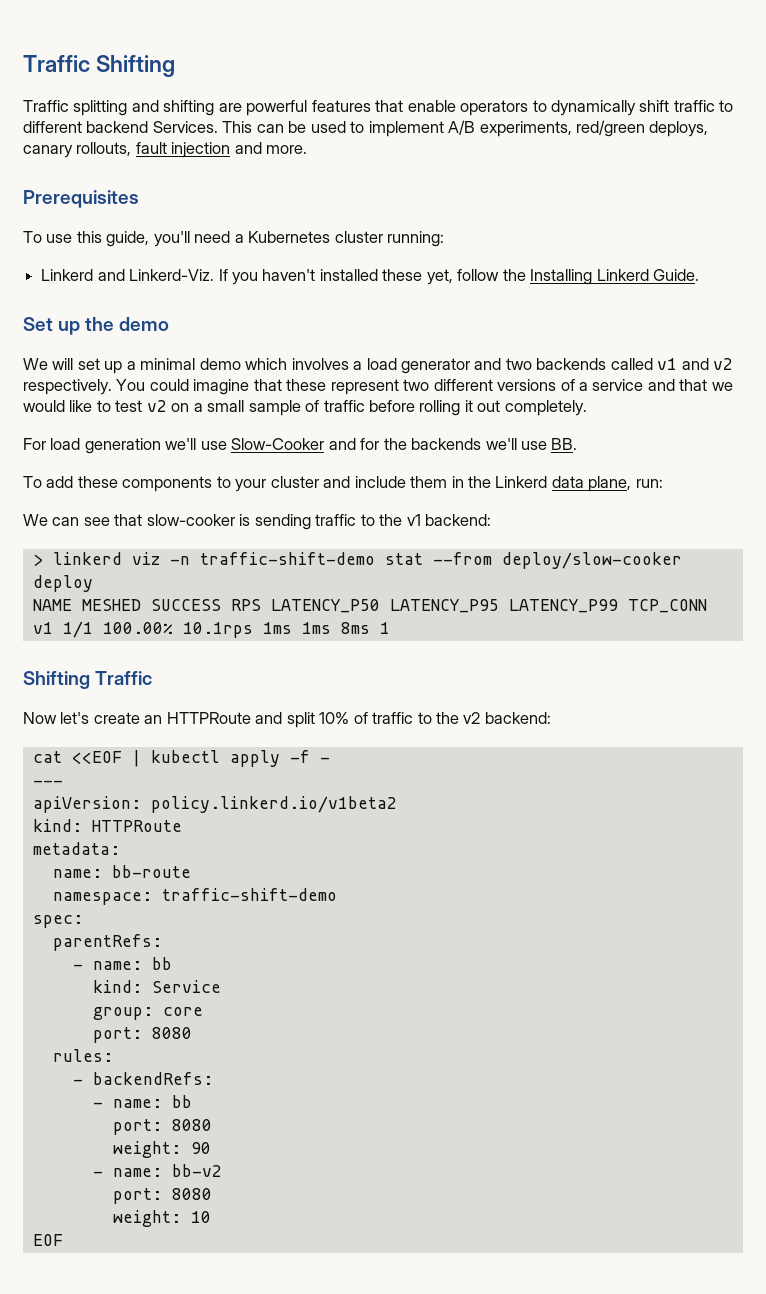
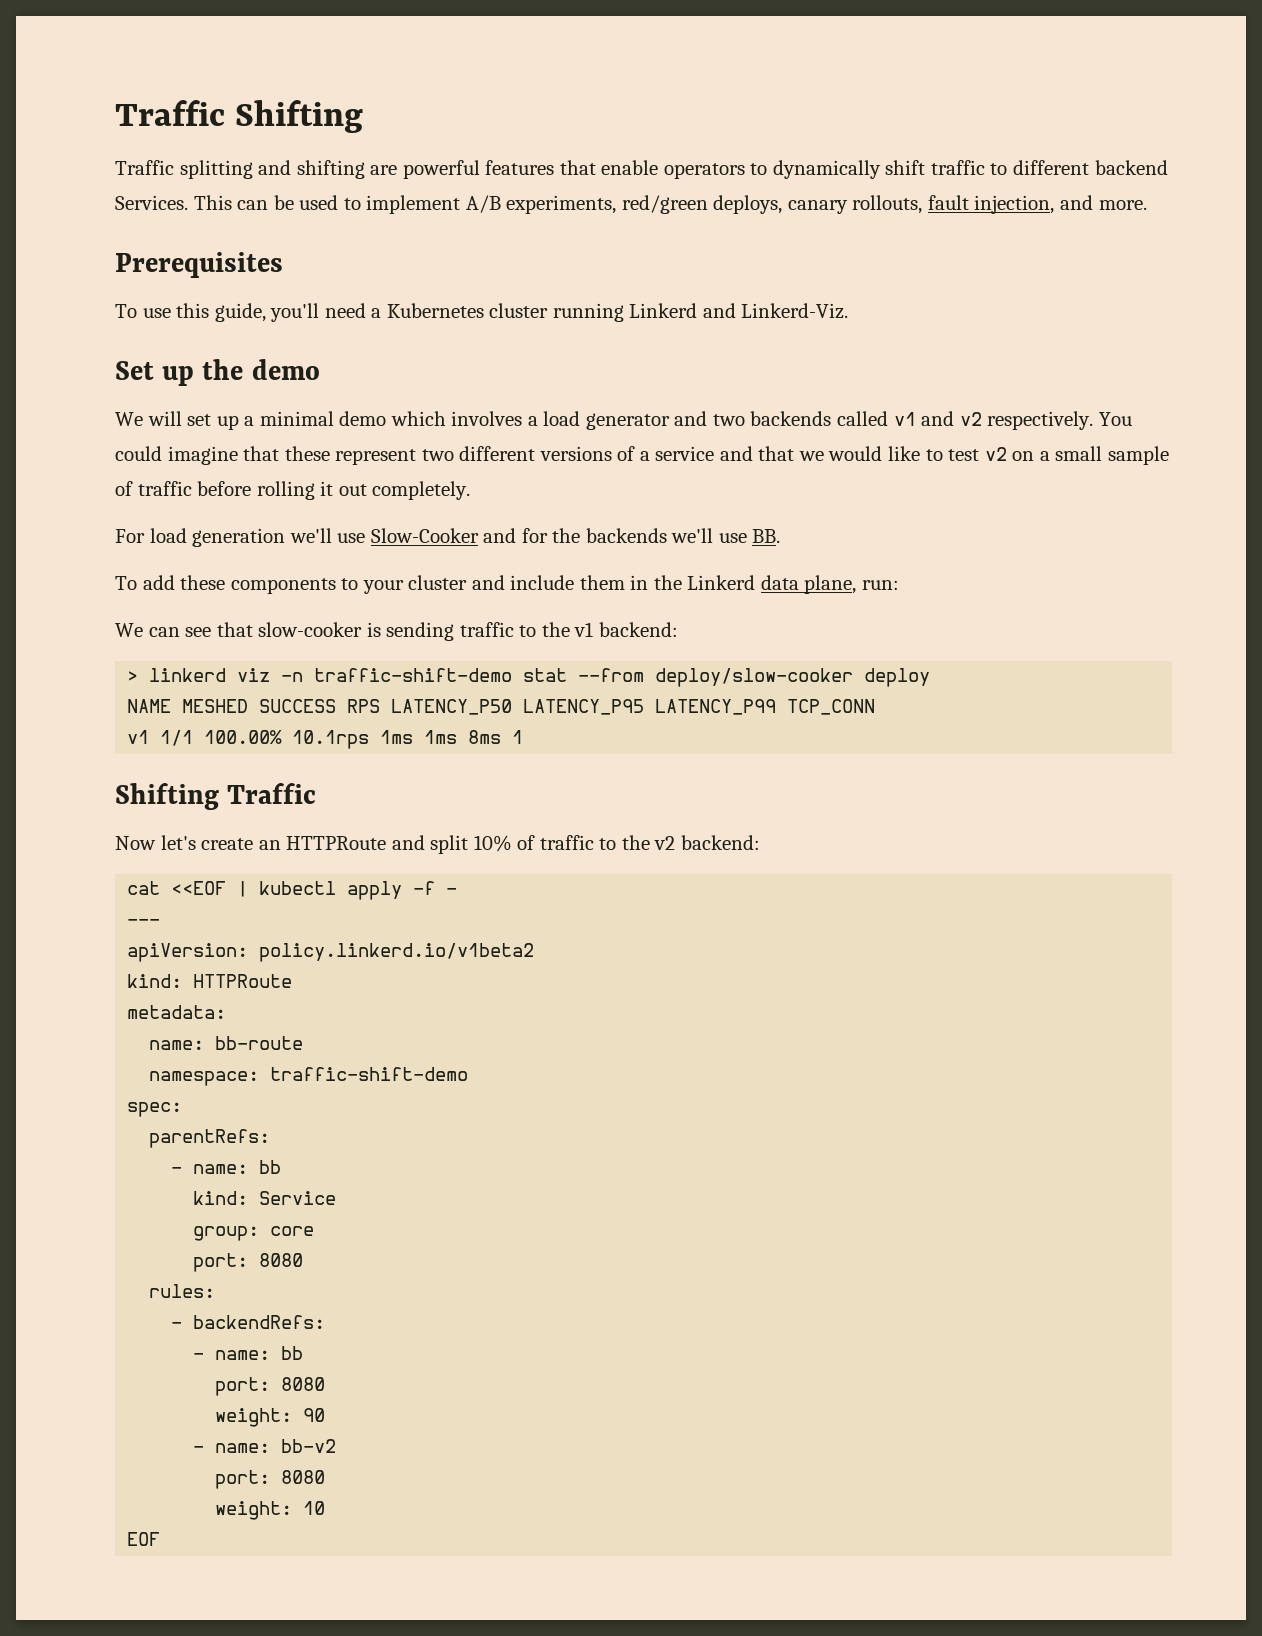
- This can be used to implement A/B experiments, red/green deploys, canary rollouts, fault injection and more.
+ This can be used to implement A/B experiments, red/green deploys, canary rollouts, fault injection, and more.
- To use this guide, you'll need a Kubernetes cluster running:
- Linkerd and Linkerd-Viz. If you haven't installed these yet, follow the Installing Linkerd Guide.
+ To use this guide, you'll need a Kubernetes cluster running Linkerd and Linkerd-Viz.

